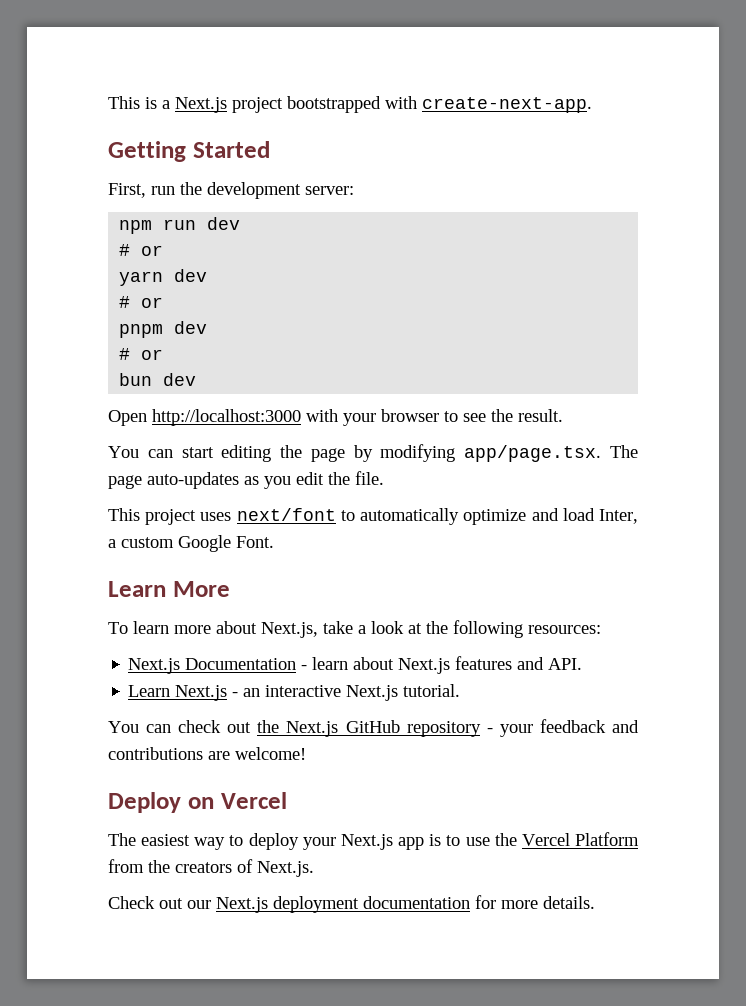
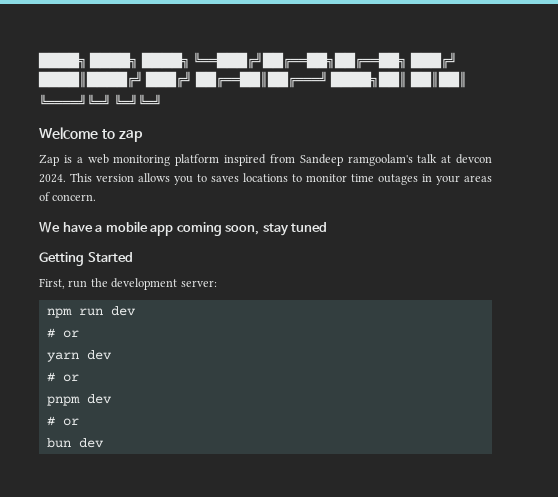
- This is a Next.js project bootstrapped with create-next-app.
+ ████╗ ████╗ ████╗ ╚══███╔╝██╔══██╗██╔══██╗ ███╔╝ ████║████╔╝ ███╔╝ ██╔══██║██╔═══╝ ████╗██║ ██║██║
+ ╚════╝╚═╝ ╚═╝╚═╝
+ Welcome to zap
+ Zap is a web monitoring platform inspired from Sandeep ramgoolam's talk at devcon 2024. This version allows you to saves locations to monitor time outages in your areas of concern.
+ We have a mobile app coming soon, stay tuned
- Open http://localhost:3000 with your browser to see the result.
- You can start editing the page by modifying app/page.tsx. The page auto-updates as you edit the file.
- This project uses next/font to automatically optimize and load Inter, a custom Google Font.
- Learn More
- To learn more about Next.js, take a look at the following resources:
- Next.js Documentation - learn about Next.js features and API.
- Learn Next.js - an interactive Next.js tutorial.
- You can check out the Next.js GitHub repository - your feedback and contributions are welcome!
- Deploy on Vercel
- The easiest way to deploy your Next.js app is to use the Vercel Platform from the creators of Next.js.
- Check out our Next.js deployment documentation for more details.

